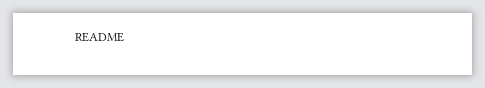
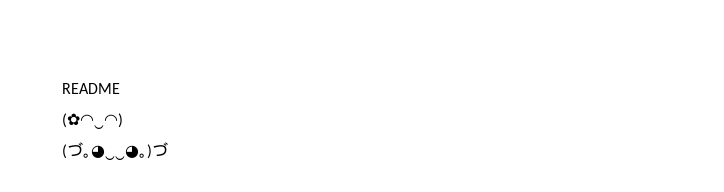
+ (✿◠‿◠)
+ (づ｡◕‿‿◕｡)づ

